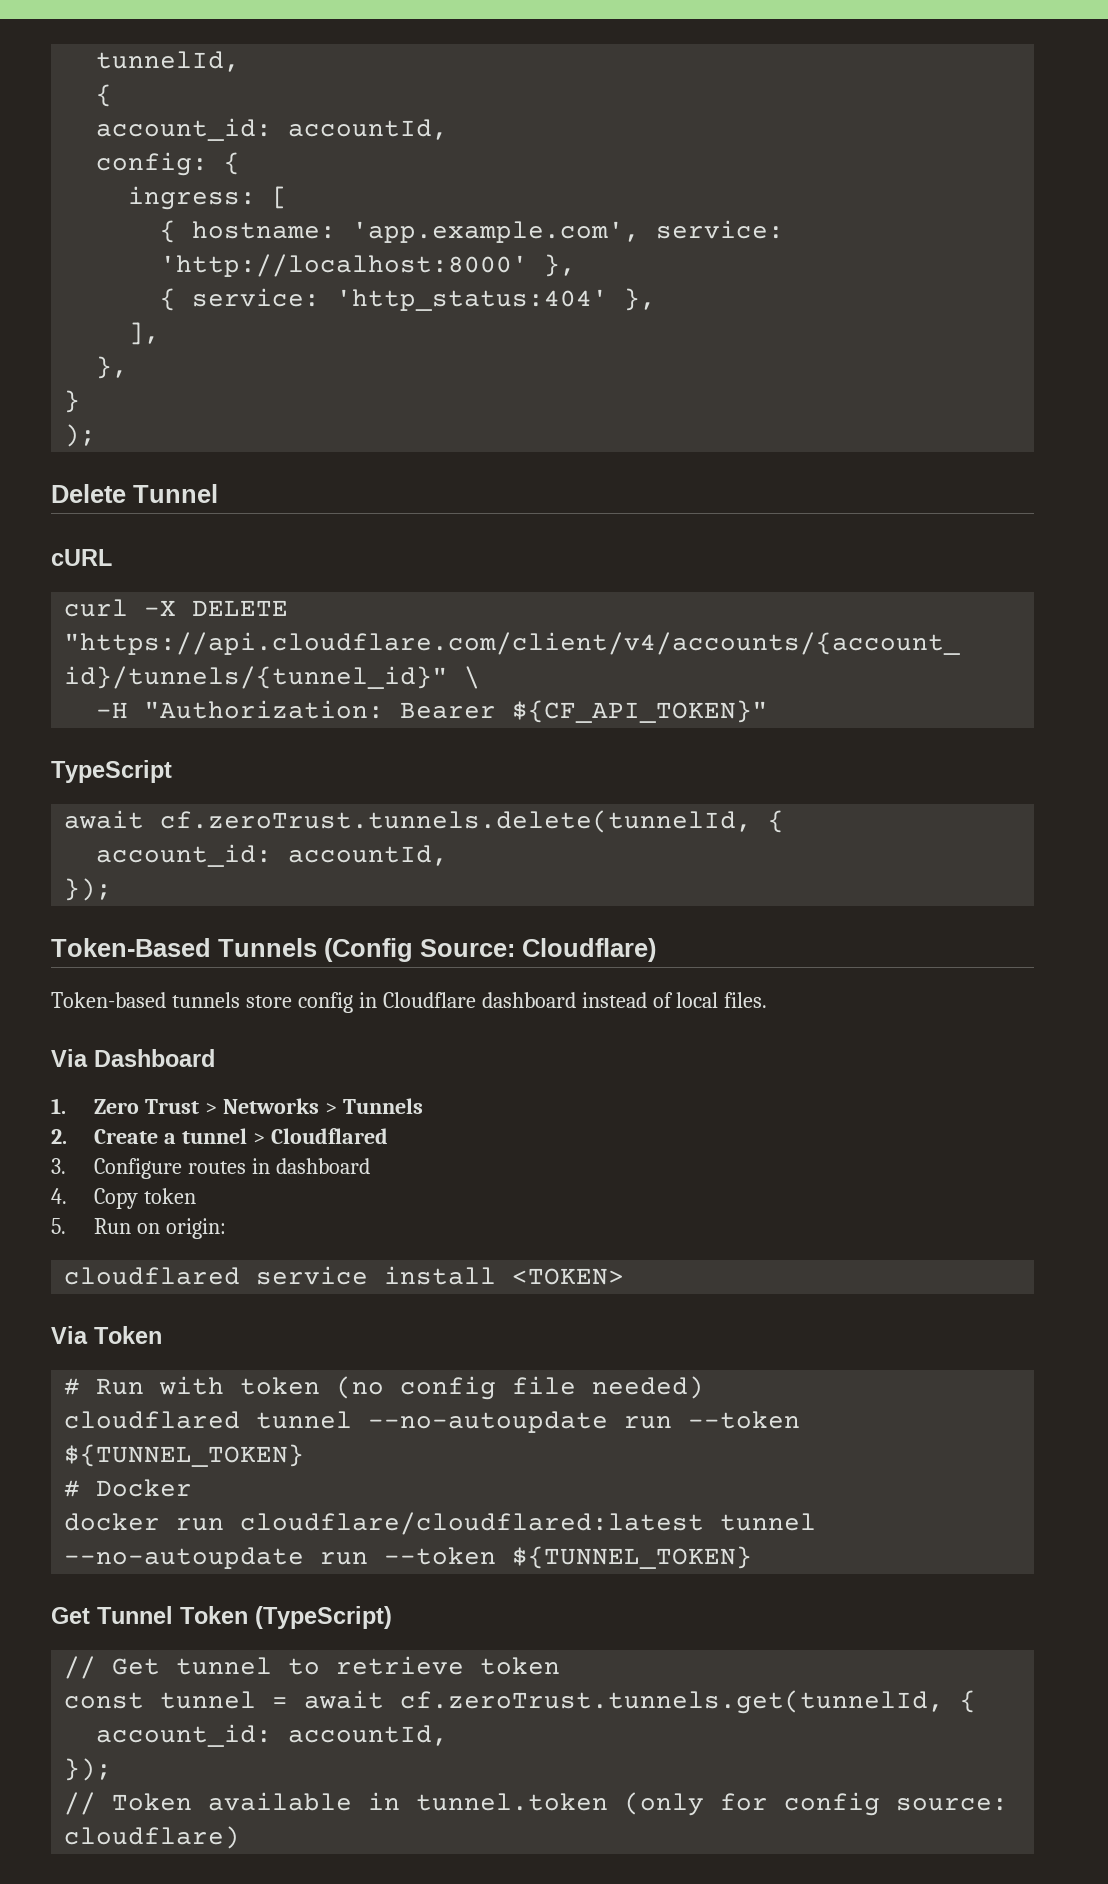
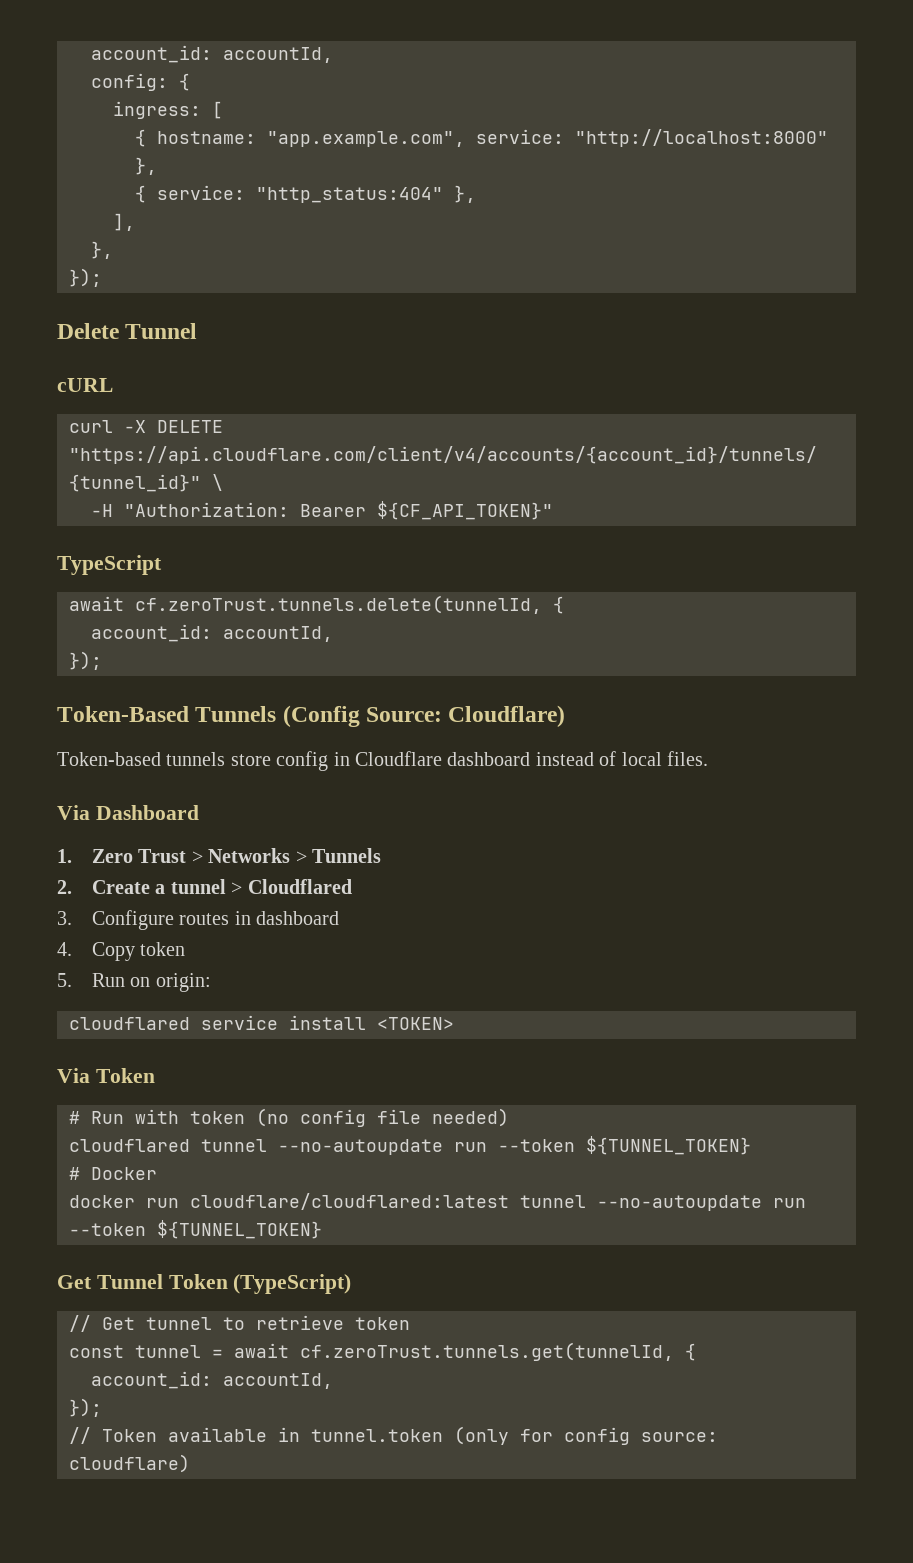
- tunnelId,
- {
- { hostname: 'app.example.com', service: 'http://localhost:8000' },
+ { hostname: "app.example.com", service: "http://localhost:8000" },
- { service: 'http_status:404' },
+ { service: "http_status:404" },
  ],
  },
- }
- );
+ });

